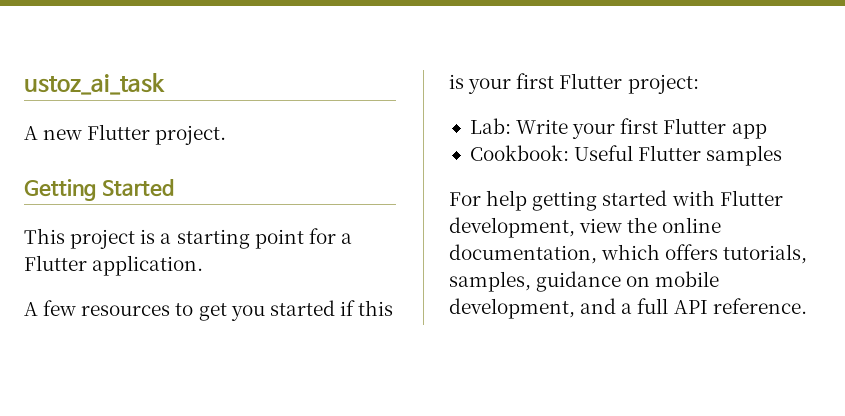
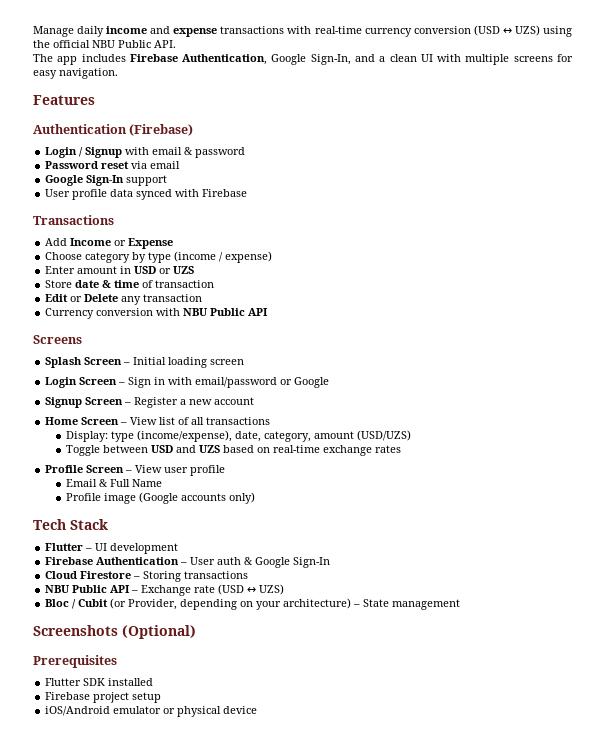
- ustoz_ai_task
- A new Flutter project.
- Getting Started
- This project is a starting point for a Flutter application.
- A few resources to get you started if this is your first Flutter project:
- Lab: Write your first Flutter app
- Cookbook: Useful Flutter samples
- For help getting started with Flutter development, view the online documentation, which offers tutorials, samples, guidance on mobile development, and a full API reference.
+ Manage daily income and expense transactions with real-time currency conversion (USD ↔ UZS) using the official NBU Public API.
+ The app includes Firebase Authentication, Google Sign-In, and a clean UI with multiple screens for easy navigation.
+ Features
+ Authentication (Firebase)
+ Login / Signup with email & password
+ Password reset via email
+ Google Sign-In support
+ User profile data synced with Firebase
+ Transactions
+ Add Income or Expense
+ Choose category by type (income / expense)
+ Enter amount in USD or UZS
+ Store date & time of transaction
+ Edit or Delete any transaction
+ Currency conversion with NBU Public API
+ Screens
+ Splash Screen – Initial loading screen
+ Login Screen – Sign in with email/password or Google
+ Signup Screen – Register a new account
+ Home Screen – View list of all transactions
+ Display: type (income/expense), date, category, amount (USD/UZS)
+ Toggle between USD and UZS based on real-time exchange rates
+ Profile Screen – View user profile
+ Email & Full Name
+ Profile image (Google accounts only)
+ Tech Stack
+ Flutter – UI development
+ Firebase Authentication – User auth & Google Sign-In
+ Cloud Firestore – Storing transactions
+ NBU Public API – Exchange rate (USD ↔ UZS)
+ Bloc / Cubit (or Provider, depending on your architecture) – State management
+ Screenshots (Optional)
+ Prerequisites
+ Flutter SDK installed
+ Firebase project setup
+ iOS/Android emulator or physical device

